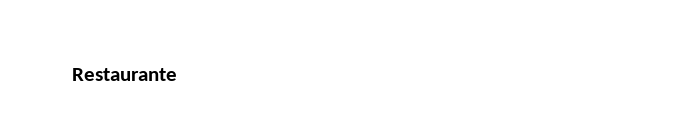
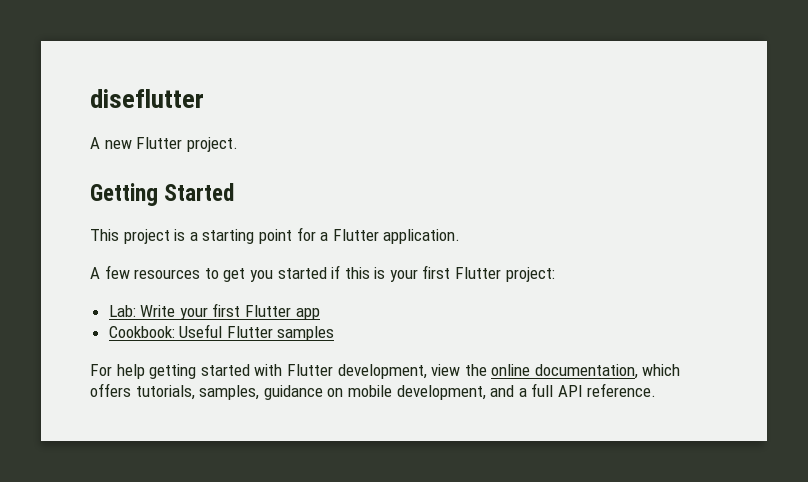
- Restaurante
+ diseflutter
+ A new Flutter project.
+ Getting Started
+ This project is a starting point for a Flutter application.
+ A few resources to get you started if this is your first Flutter project:
+ Lab: Write your first Flutter app
+ Cookbook: Useful Flutter samples
+ For help getting started with Flutter development, view the online documentation, which offers tutorials, samples, guidance on mobile development, and a full API reference.

